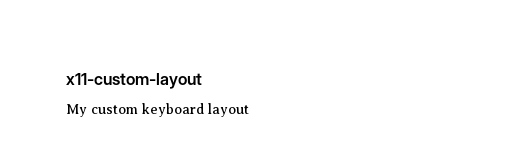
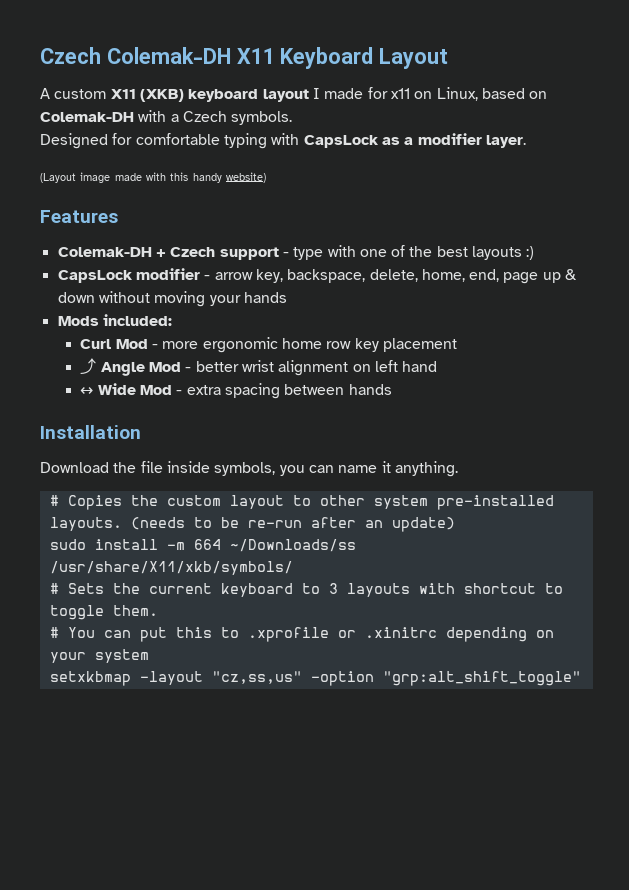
- x11-custom-layout
- My custom keyboard layout
+ Czech Colemak-DH X11 Keyboard Layout
+ A custom X11 (XKB) keyboard layout I made for x11 on Linux, based on Colemak-DH with a Czech symbols.
+ Designed for comfortable typing with CapsLock as a modifier layer.
+ (Layout image made with this handy website)
+ Features
+ Colemak-DH + Czech support - type with one of the best layouts :)
+ CapsLock modifier - arrow key, backspace, delete, home, end, page up & down without moving your hands
+ Mods included:
+ Curl Mod - more ergonomic home row key placement
+ ⤴ Angle Mod - better wrist alignment on left hand
+ ↔ Wide Mod - extra spacing between hands
+ Installation
+ Download the file inside symbols, you can name it anything.
+ # Copies the custom layout to other system pre-installed layouts. (needs to be re-run after an update)
+ sudo install -m 664 ~/Downloads/ss /usr/share/X11/xkb/symbols/
+ # Sets the current keyboard to 3 layouts with shortcut to toggle them.
+ # You can put this to .xprofile or .xinitrc depending on your system
+ setxkbmap -layout "cz,ss,us" -option "grp:alt_shift_toggle"

